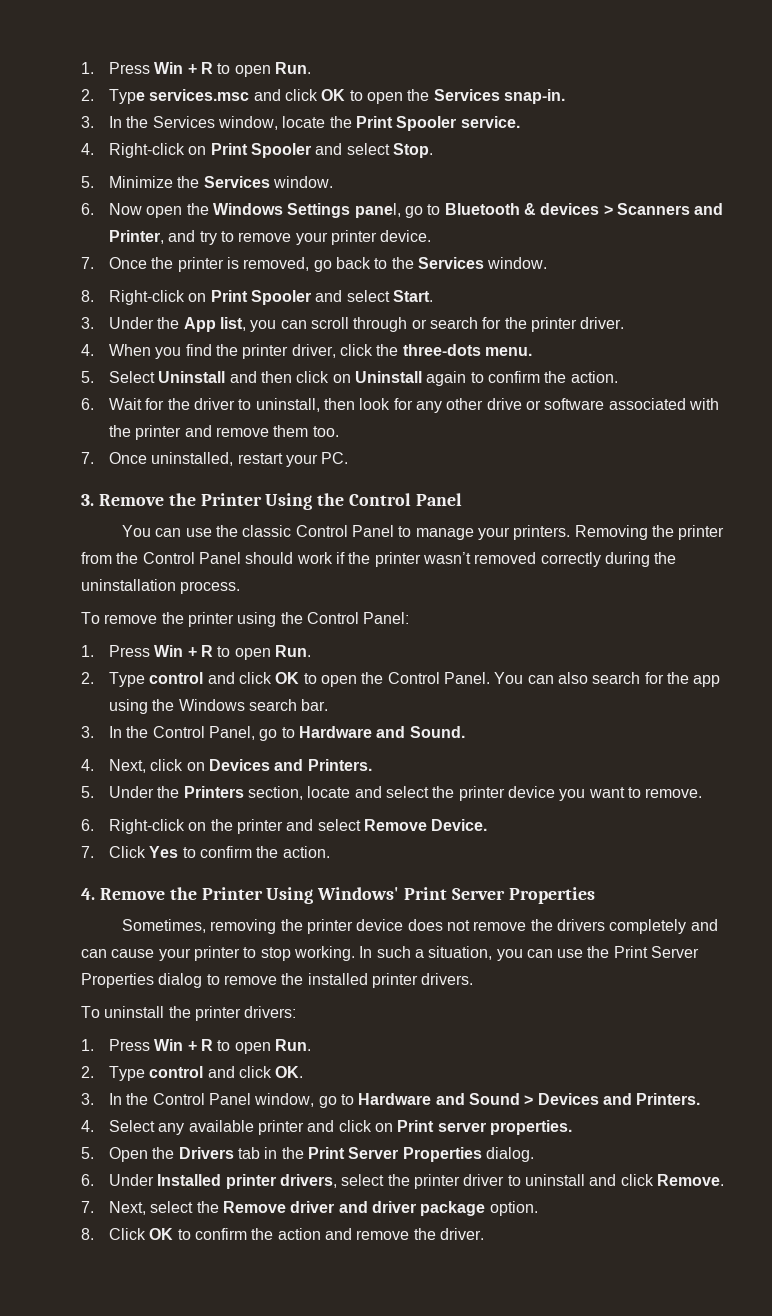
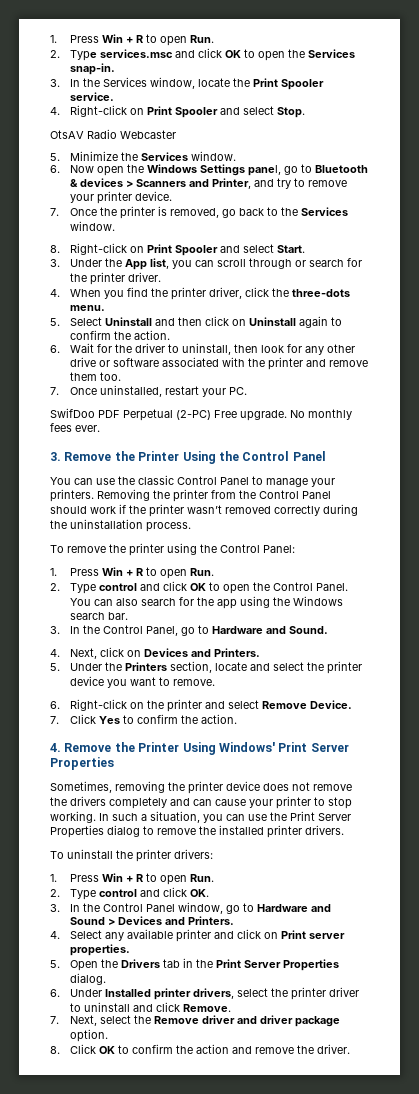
+ OtsAV Radio Webcaster
+ SwifDoo PDF Perpetual (2-PC) Free upgrade. No monthly fees ever.

